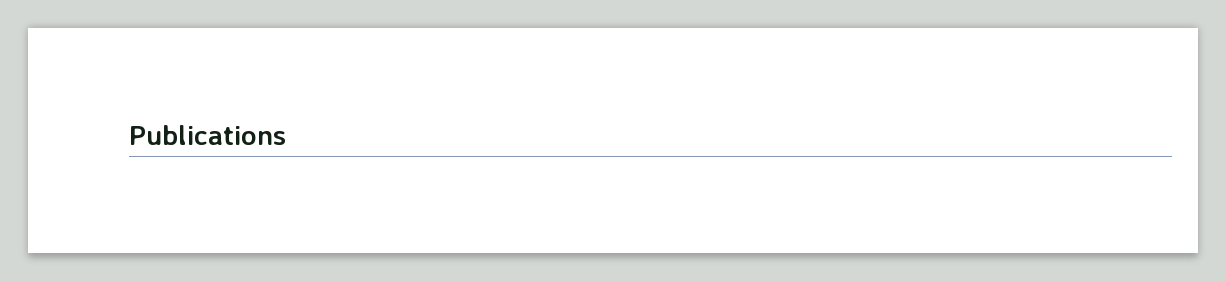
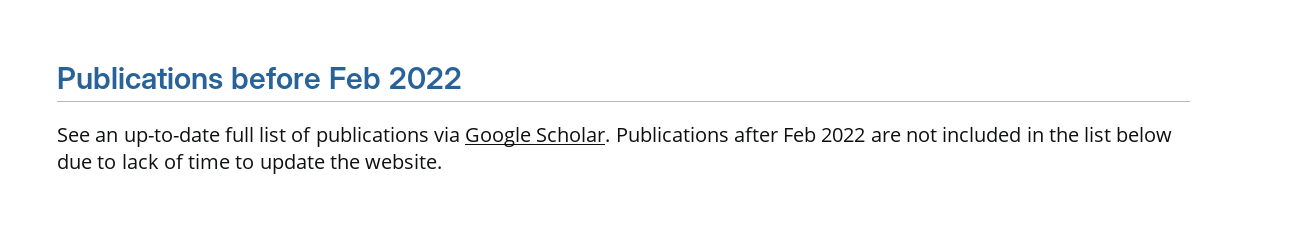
- Publications
+ Publications before Feb 2022
+ See an up-to-date full list of publications via Google Scholar. Publications after Feb 2022 are not included in the list below due to lack of time to update the website.

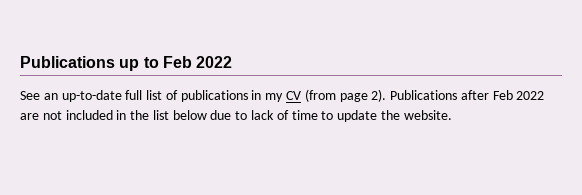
- Publications before Feb 2022
+ Publications up to Feb 2022
- See an up-to-date full list of publications via Google Scholar.
+ See an up-to-date full list of publications in my CV (from page 2).

